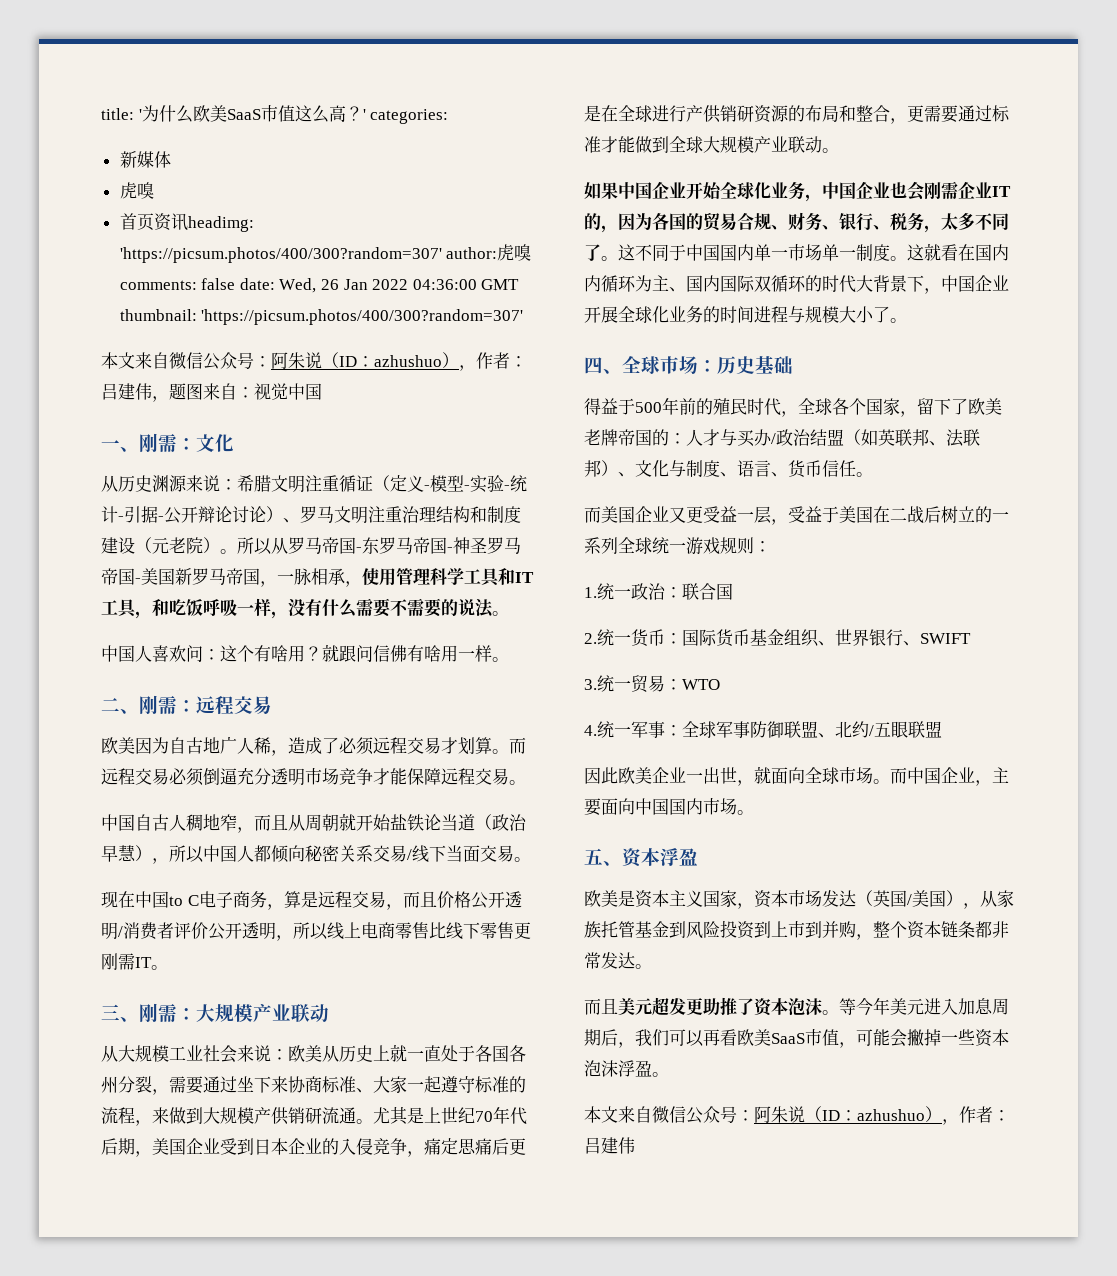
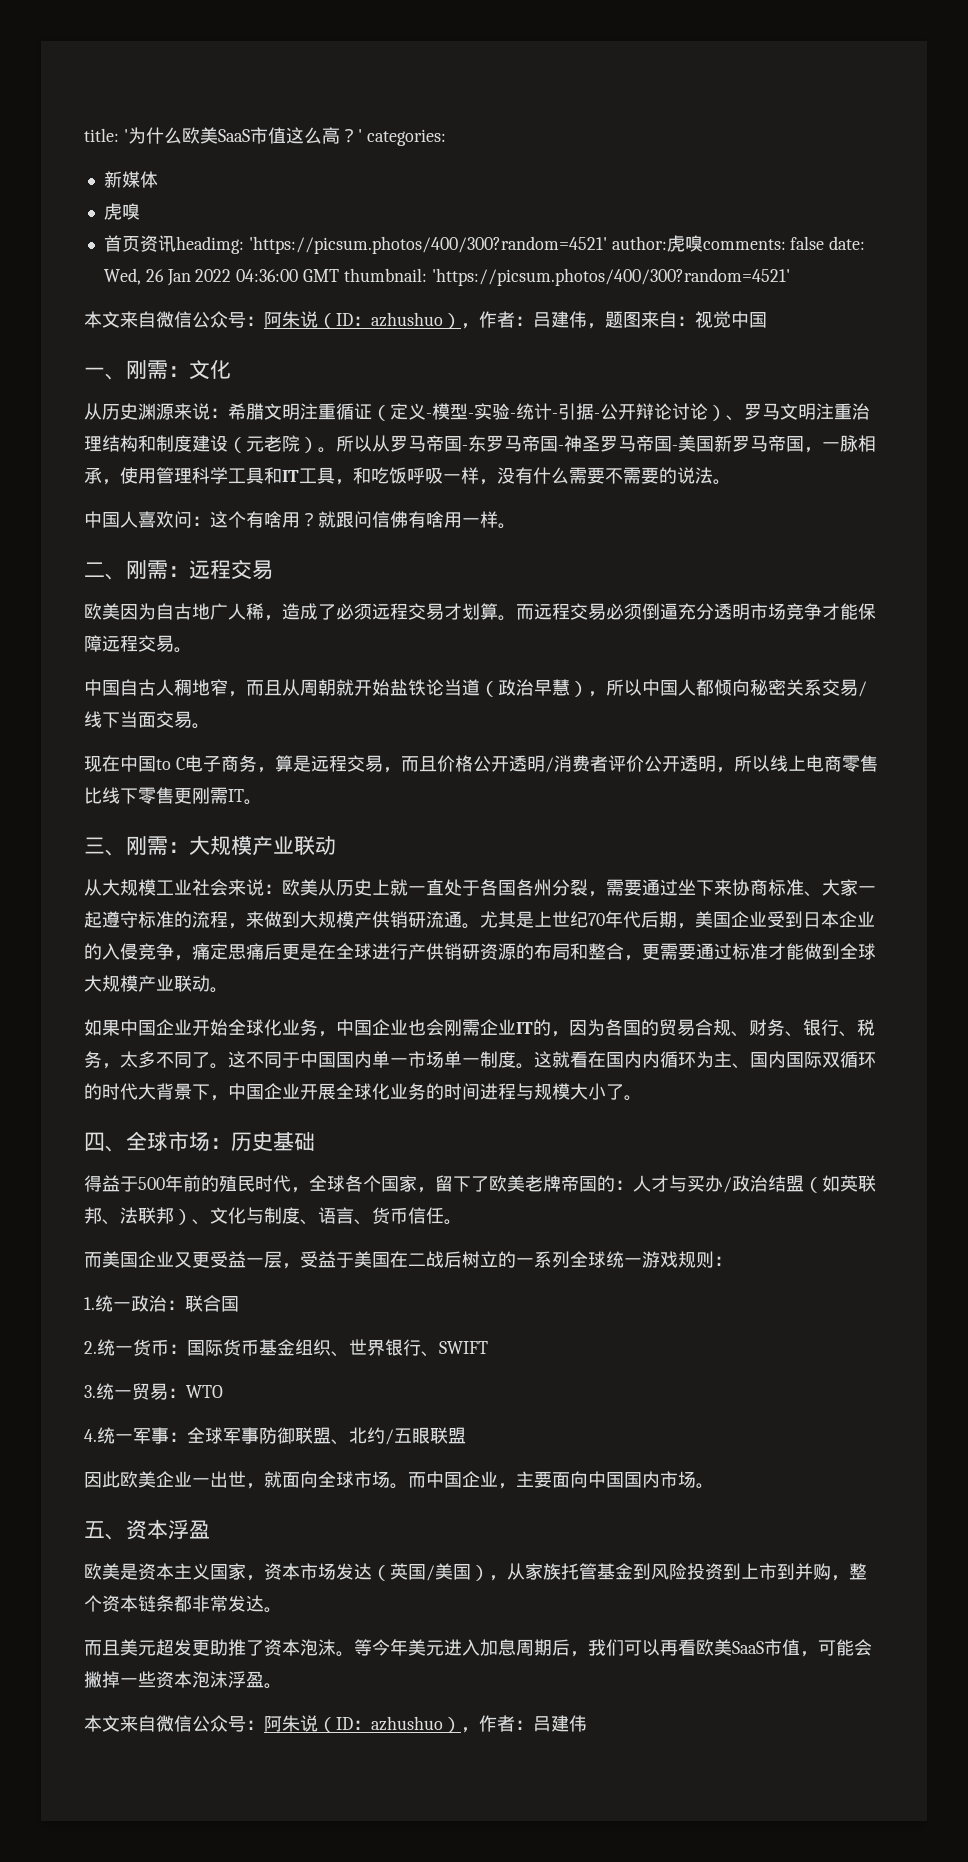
- 首页资讯headimg: 'https://picsum.photos/400/300?random=307' author:虎嗅comments: false date: Wed, 26 Jan 2022 04:36:00 GMT thumbnail: 'https://picsum.photos/400/300?random=307'
+ 首页资讯headimg: 'https://picsum.photos/400/300?random=4521' author:虎嗅comments: false date: Wed, 26 Jan 2022 04:36:00 GMT thumbnail: 'https://picsum.photos/400/300?random=4521'

